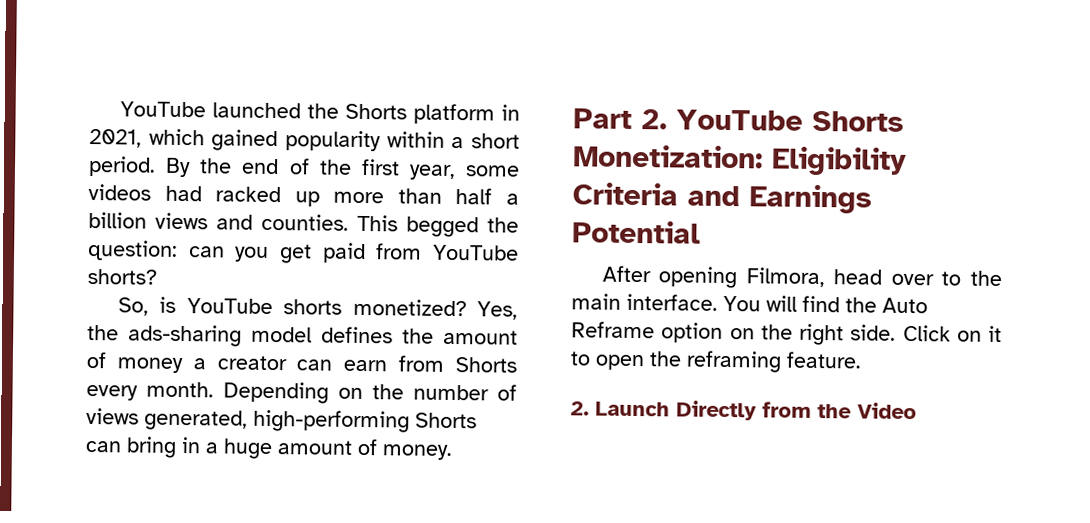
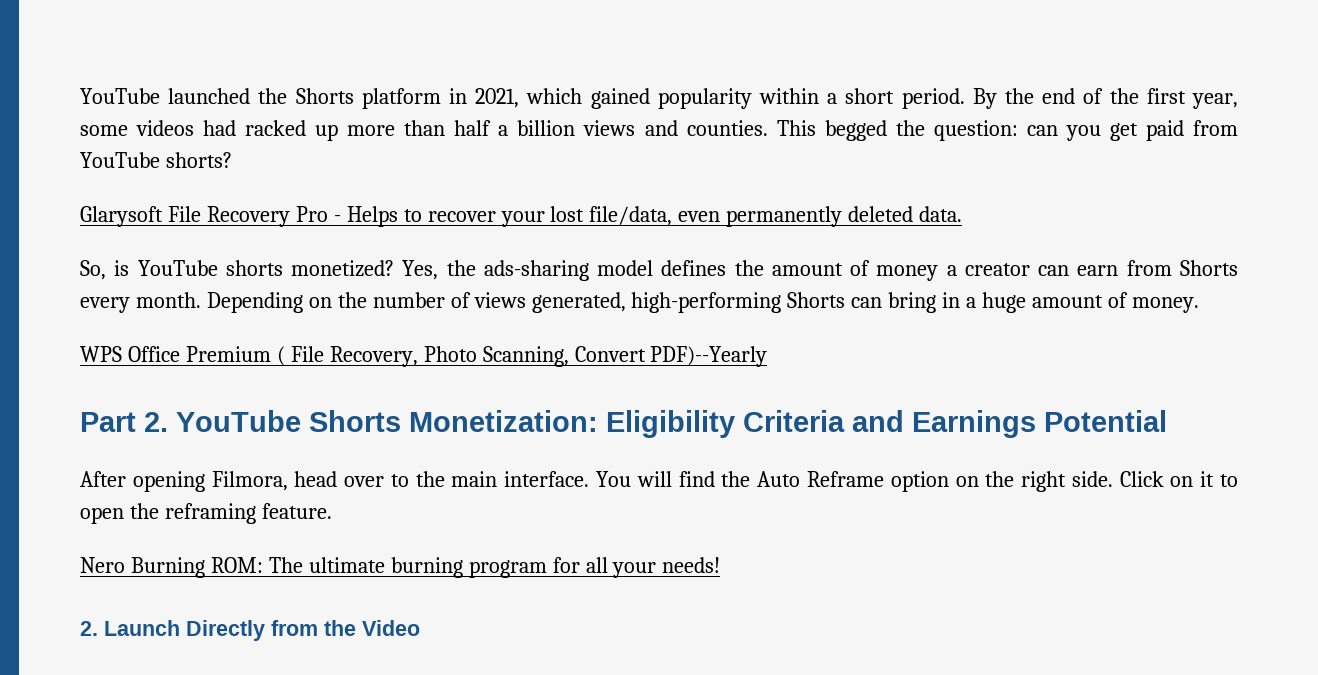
+ Glarysoft File Recovery Pro - Helps to recover your lost file/data, even permanently deleted data.
+ WPS Office Premium ( File Recovery, Photo Scanning, Convert PDF)--Yearly
+ Nero Burning ROM: The ultimate burning program for all your needs!

